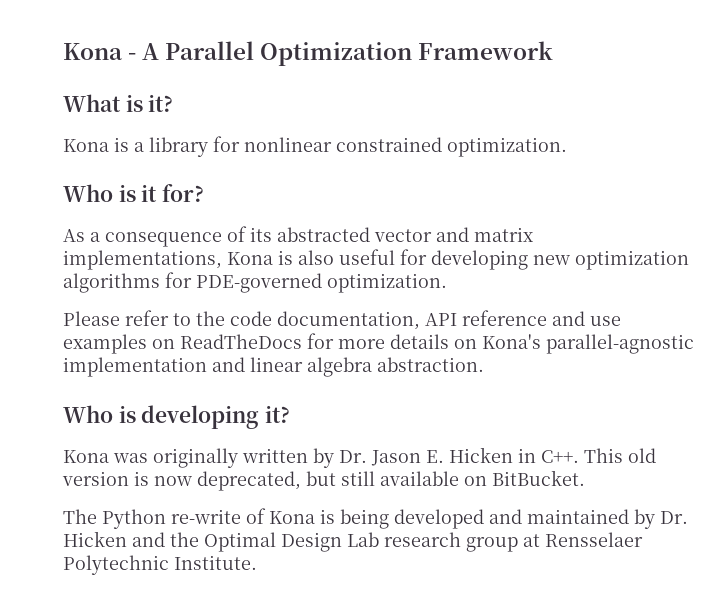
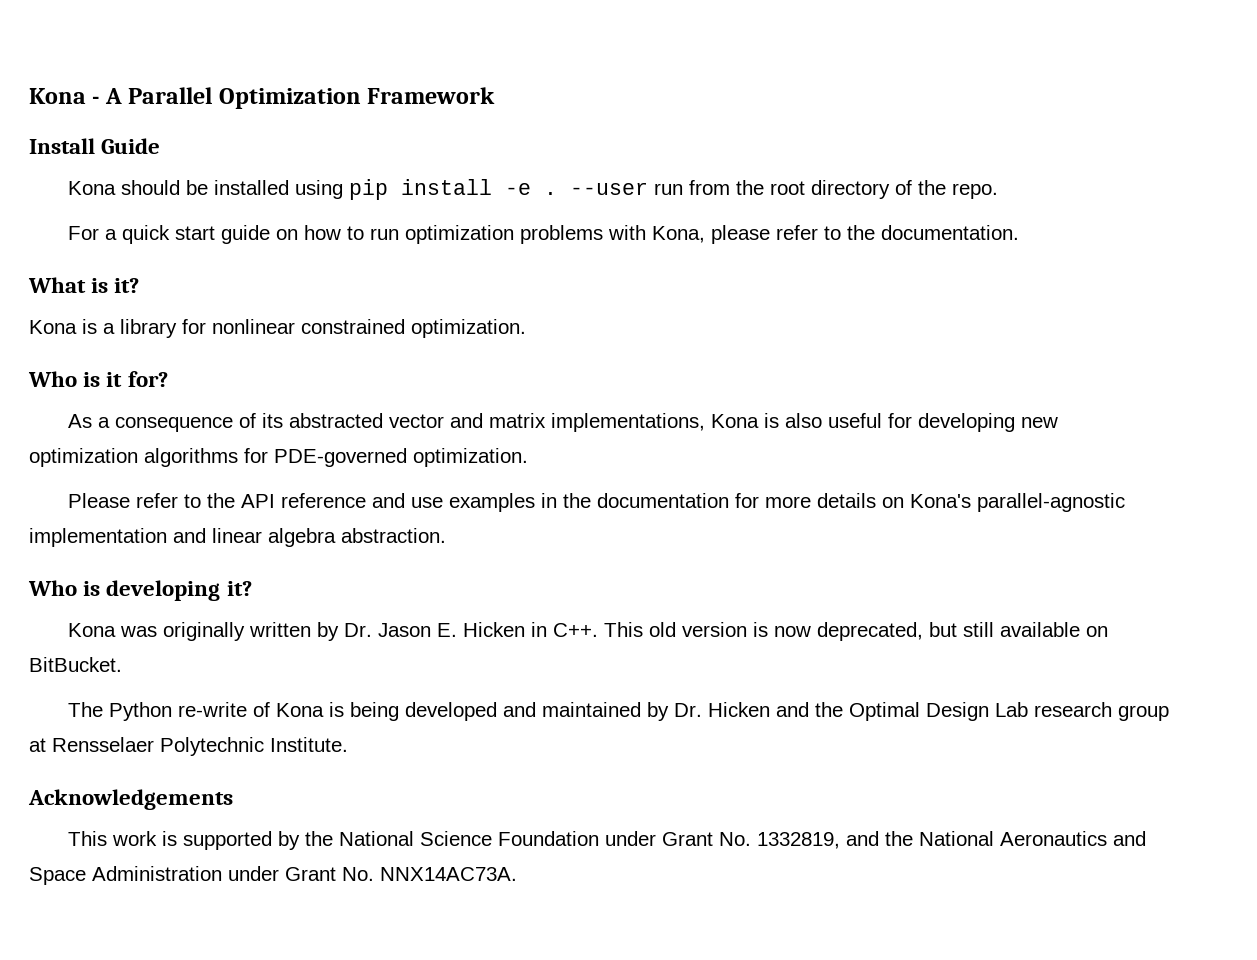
+ Install Guide
+ Kona should be installed using pip install -e . --user run from the root directory of the repo.
+ For a quick start guide on how to run optimization problems with Kona, please refer to the documentation.
- Please refer to the code documentation, API reference and use examples on ReadTheDocs for more details on Kona's parallel-agnostic implementation and linear algebra abstraction.
+ Please refer to the API reference and use examples in the documentation for more details on Kona's parallel-agnostic implementation and linear algebra abstraction.
+ Acknowledgements
+ This work is supported by the National Science Foundation under Grant No. 1332819, and the National Aeronautics and Space Administration under Grant No. NNX14AC73A.

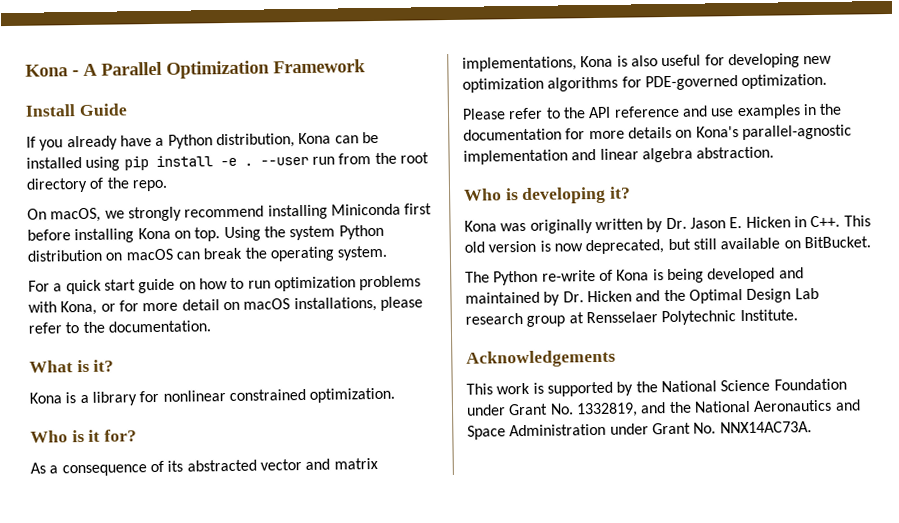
- Kona should be installed using pip install -e .
+ If you already have a Python distribution, Kona can be installed using pip install -e .
+ On macOS, we strongly recommend installing Miniconda first before installing Kona on top. Using the system Python distribution on macOS can break the operating system.
- For a quick start guide on how to run optimization problems with Kona, please refer to the documentation.
+ For a quick start guide on how to run optimization problems with Kona, or for more detail on macOS installations, please refer to the documentation.

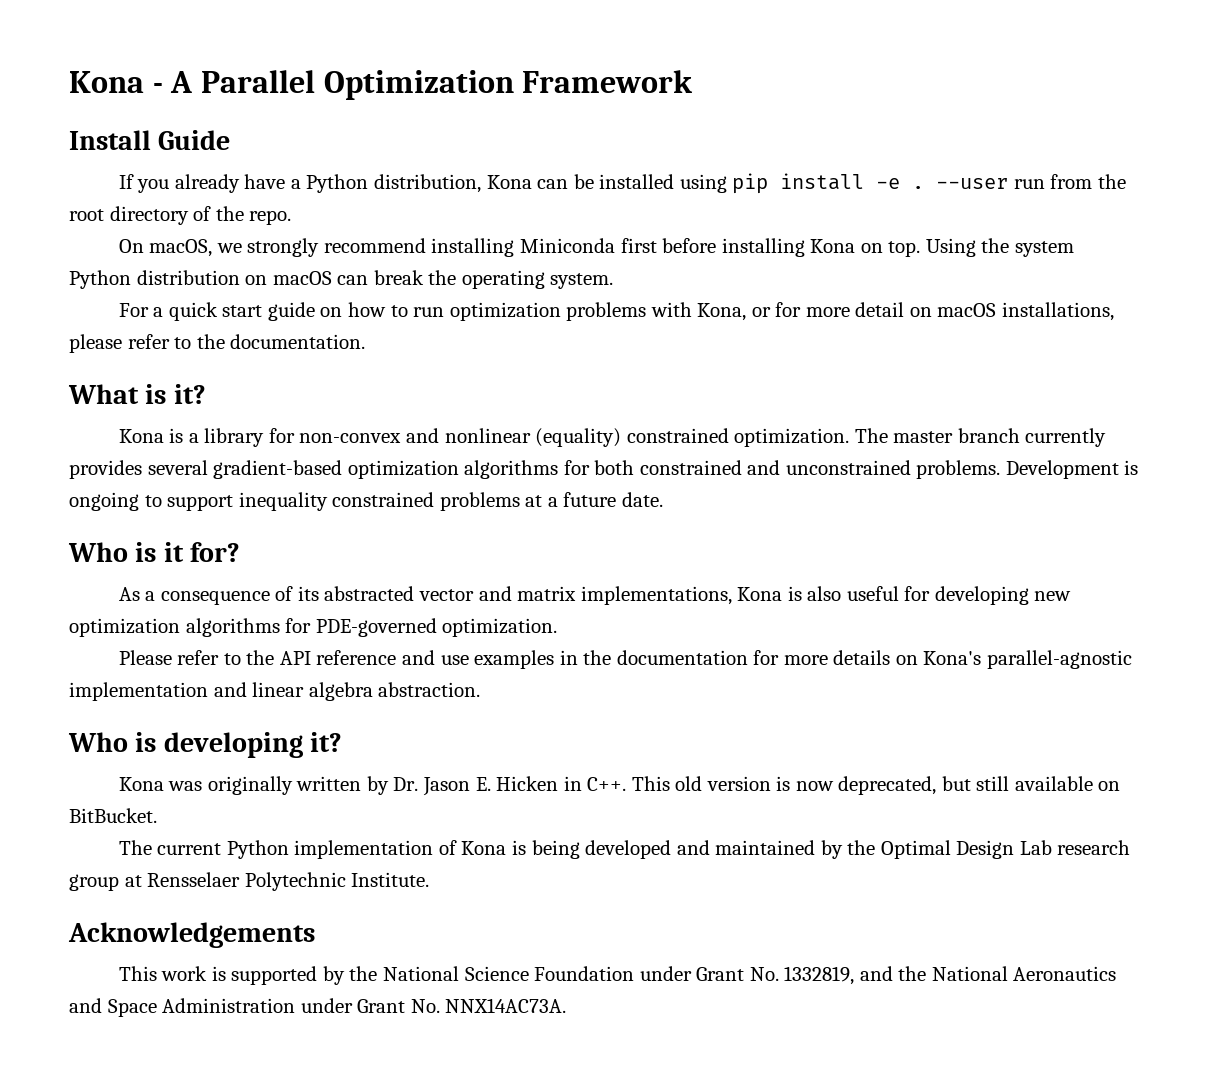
- Kona is a library for nonlinear constrained optimization.
+ Kona is a library for non-convex and nonlinear (equality) constrained optimization. The master branch currently provides several gradient-based optimization algorithms for both constrained and unconstrained problems. Development is ongoing to support inequality constrained problems at a future date.
- The Python re-write of Kona is being developed and maintained by Dr. Hicken and the Optimal Design Lab research group at Rensselaer Polytechnic Institute.
+ The current Python implementation of Kona is being developed and maintained by the Optimal Design Lab research group at Rensselaer Polytechnic Institute.

